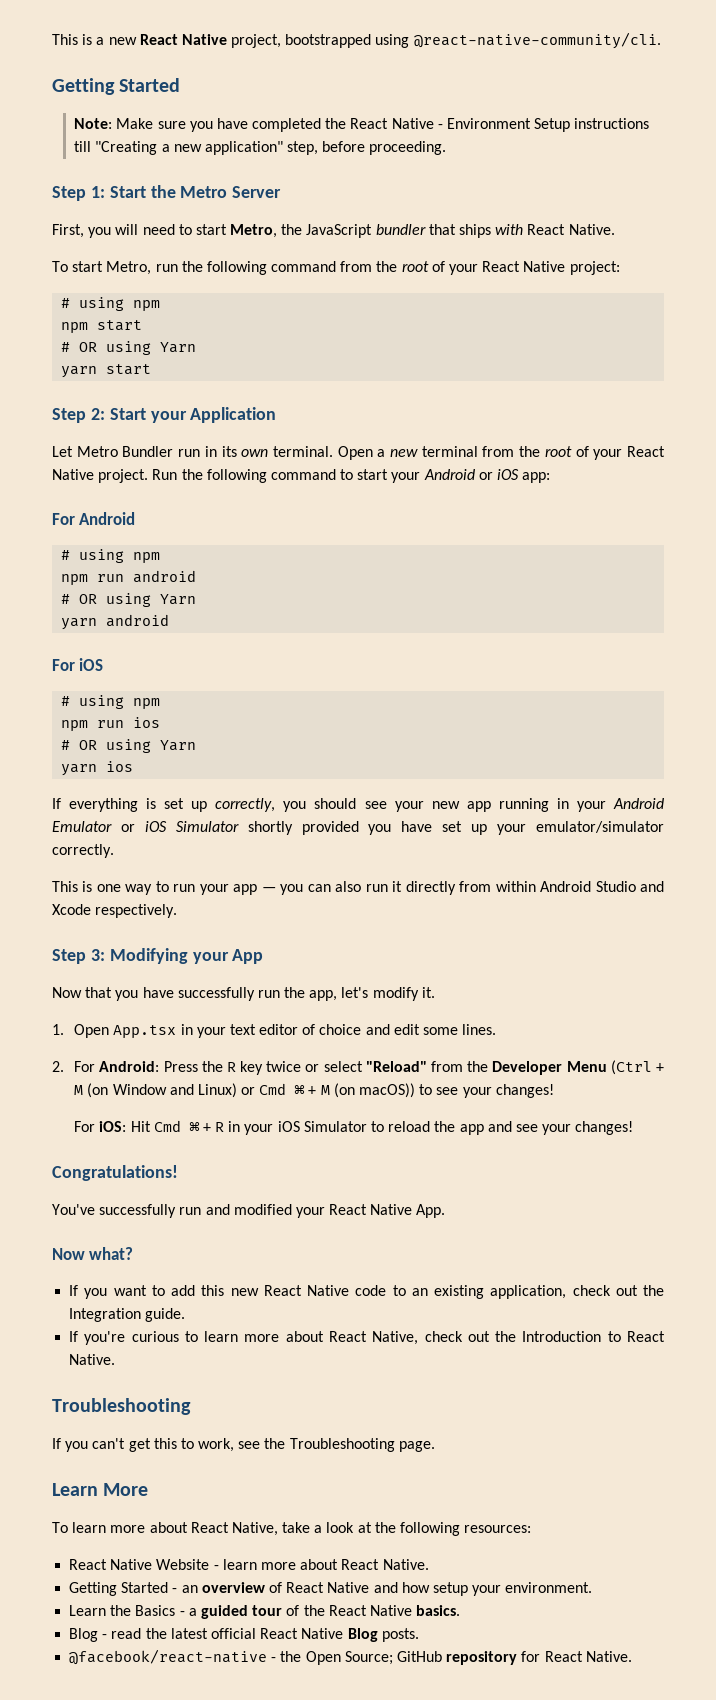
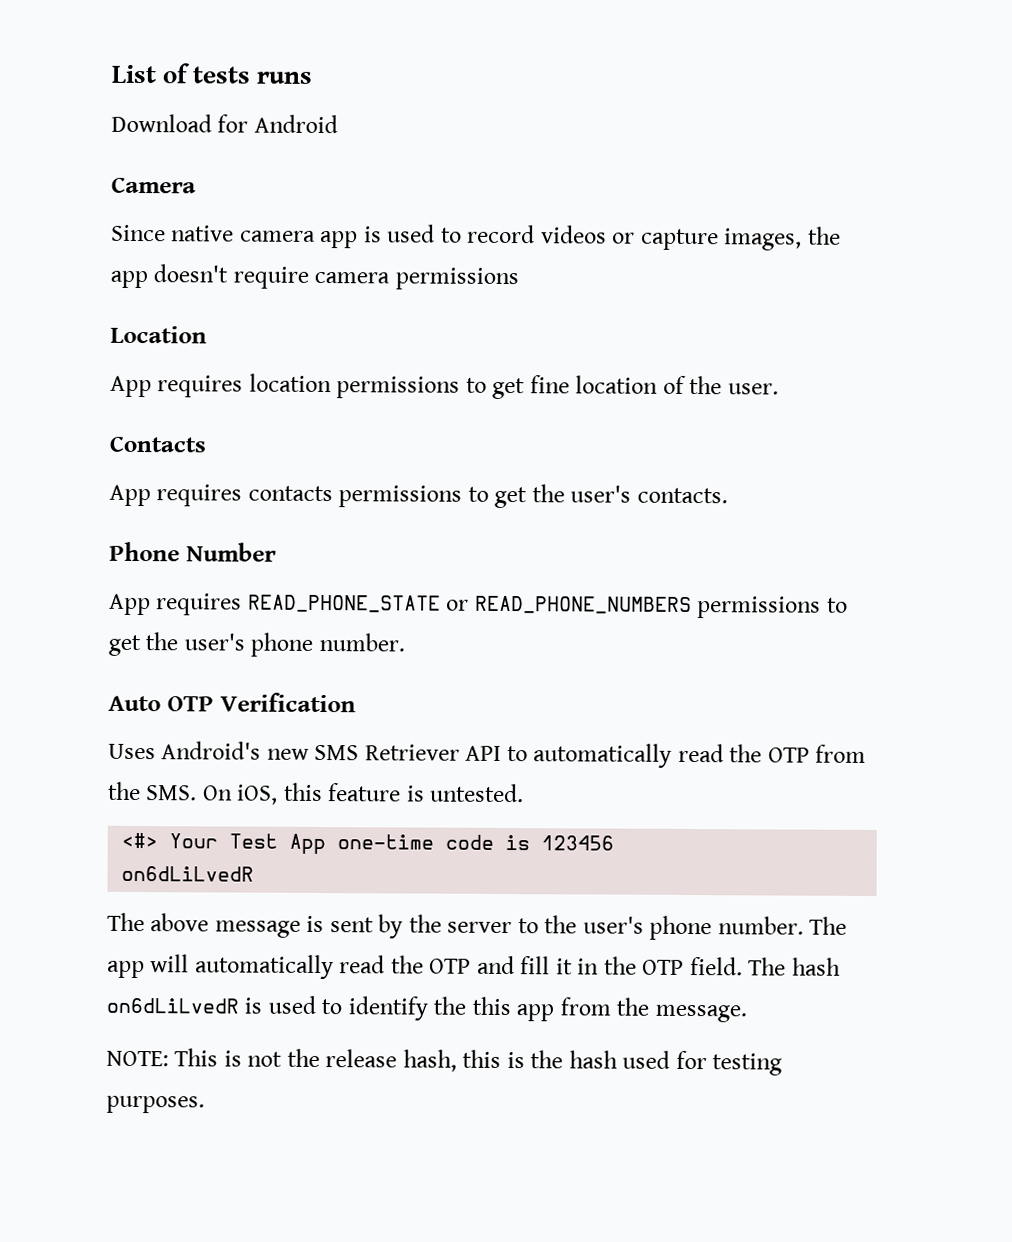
- This is a new React Native project, bootstrapped using @react-native-community/cli.
- Getting Started
- Note: Make sure you have completed the React Native - Environment Setup instructions till "Creating a new application" step, before proceeding.
- Step 1: Start the Metro Server
- First, you will need to start Metro, the JavaScript bundler that ships with React Native.
- To start Metro, run the following command from the root of your React Native project:
- # using npm
- npm start
- # OR using Yarn
- yarn start
- Step 2: Start your Application
- Let Metro Bundler run in its own terminal. Open a new terminal from the root of your React Native project. Run the following command to start your Android or iOS app:
- For Android
- # using npm
- npm run android
- # OR using Yarn
- yarn android
- For iOS
- # using npm
- npm run ios
- # OR using Yarn
- yarn ios
- If everything is set up correctly, you should see your new app running in your Android Emulator or iOS Simulator shortly provided you have set up your emulator/simulator correctly.
- This is one way to run your app — you can also run it directly from within Android Studio and Xcode respectively.
- Step 3: Modifying your App
- Now that you have successfully run the app, let's modify it.
- 1. Open App.tsx in your text editor of choice and edit some lines.
- 2. For Android: Press the R key twice or select "Reload" from the Developer Menu (Ctrl + M (on Window and Linux) or Cmd ⌘ + M (on macOS)) to see your changes!
- For iOS: Hit Cmd ⌘ + R in your iOS Simulator to reload the app and see your changes!
- Congratulations!
- You've successfully run and modified your React Native App.
- Now what?
- If you want to add this new React Native code to an existing application, check out the Integration guide.
- If you're curious to learn more about React Native, check out the Introduction to React Native.
- Troubleshooting
- If you can't get this to work, see the Troubleshooting page.
- Learn More
- To learn more about React Native, take a look at the following resources:
- React Native Website - learn more about React Native.
- Getting Started - an overview of React Native and how setup your environment.
- Learn the Basics - a guided tour of the React Native basics.
- Blog - read the latest official React Native Blog posts.
- @facebook/react-native - the Open Source; GitHub repository for React Native.
+ List of tests runs
+ Download for Android
+ Camera
+ Since native camera app is used to record videos or capture images, the app doesn't require camera permissions
+ Location
+ App requires location permissions to get fine location of the user.
+ Contacts
+ App requires contacts permissions to get the user's contacts.
+ Phone Number
+ App requires READ_PHONE_STATE or READ_PHONE_NUMBERS permissions to get the user's phone number.
+ Auto OTP Verification
+ Uses Android's new SMS Retriever API to automatically read the OTP from the SMS. On iOS, this feature is untested.
+ <#> Your Test App one-time code is 123456
+ on6dLiLvedR
+ The above message is sent by the server to the user's phone number. The app will automatically read the OTP and fill it in the OTP field. The hash on6dLiLvedR is used to identify the this app from the message.
+ NOTE: This is not the release hash, this is the hash used for testing purposes.

